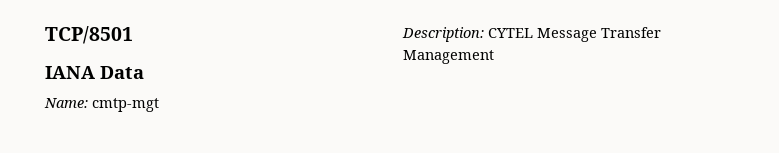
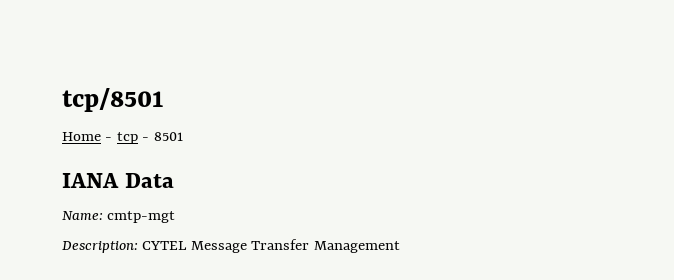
- TCP/8501
+ tcp/8501
+ Home - tcp - 8501

